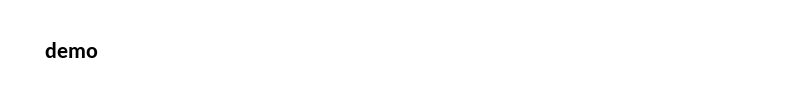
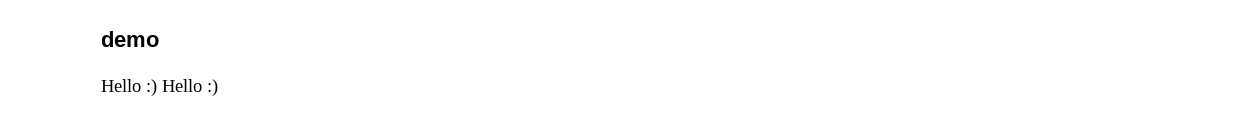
+ Hello :) Hello :)

